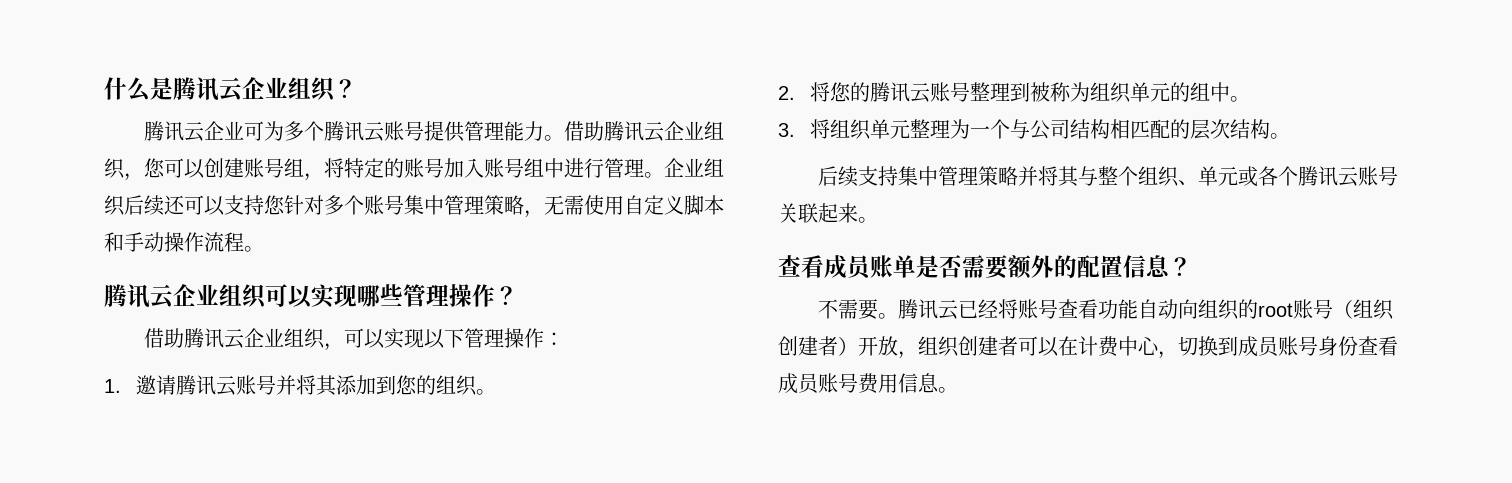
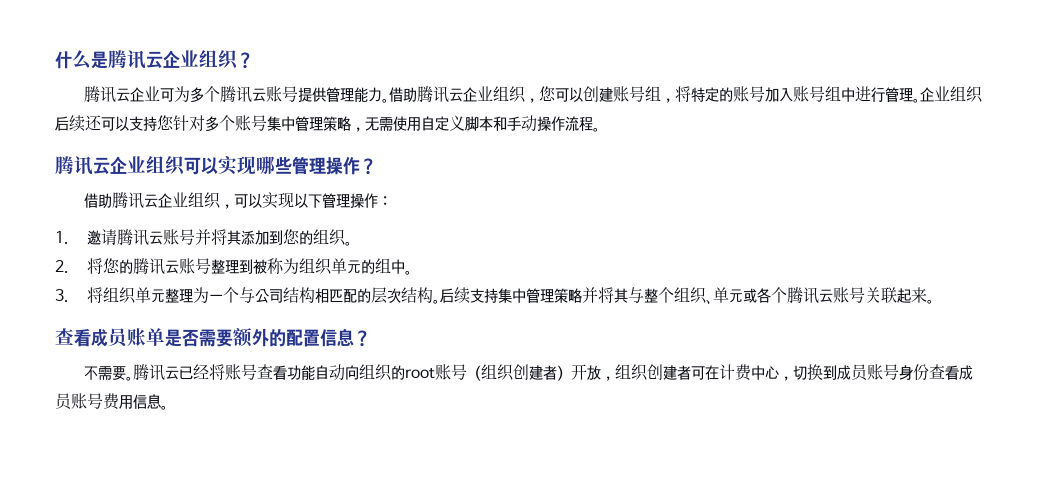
- 3.将组织单元整理为一个与公司结构相匹配的层次结构。
- 后续支持集中管理策略并将其与整个组织、单元或各个腾讯云账号关联起来。
+ 3.将组织单元整理为一个与公司结构相匹配的层次结构。后续支持集中管理策略并将其与整个组织、单元或各个腾讯云账号关联起来。
- 腾讯云已经将账号查看功能自动向组织的root账号（组织创建者）开放，组织创建者可以在计费中心，切换到成员账号身份查看成员账号费用信息。
+ 腾讯云已经将账号查看功能自动向组织的root账号（组织创建者）开放，组织创建者可在计费中心，切换到成员账号身份查看成员账号费用信息。

